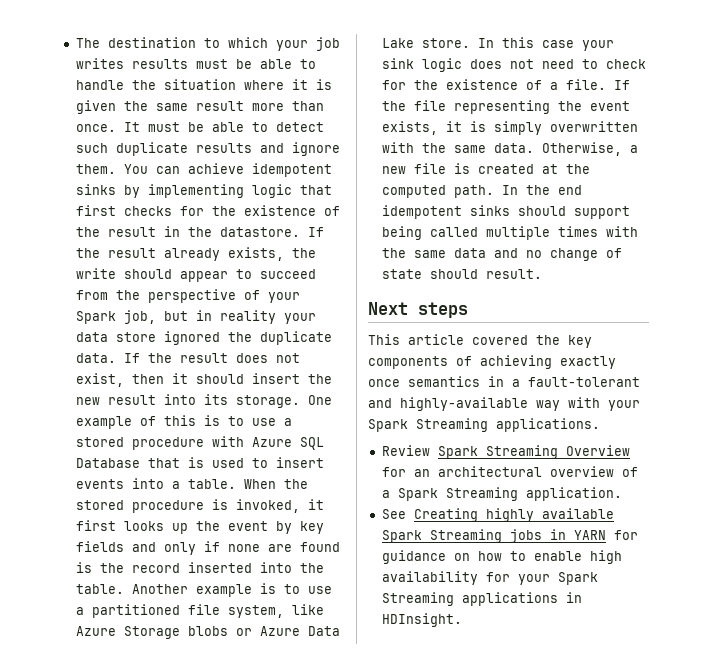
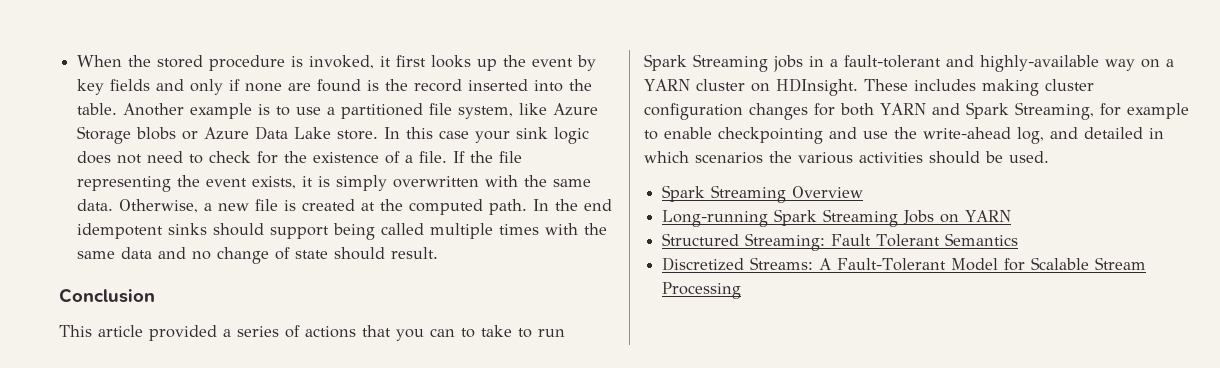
- The destination to which your job writes results must be able to handle the situation where it is given the same result more than once. It must be able to detect such duplicate results and ignore them. You can achieve idempotent sinks by implementing logic that first checks for the existence of the result in the datastore. If the result already exists, the write should appear to succeed from the perspective of your Spark job, but in reality your data store ignored the duplicate data. If the result does not exist, then it should insert the new result into its storage. One example of this is to use a stored procedure with Azure SQL Database that is used to insert events into a table.
- Next steps
+ Conclusion
- This article covered the key components of achieving exactly once semantics in a fault-tolerant and highly-available way with your Spark Streaming applications.
- Review Spark Streaming Overview for an architectural overview of a Spark Streaming application.
- See Creating highly available Spark Streaming jobs in YARN for guidance on how to enable high availability for your Spark Streaming applications in HDInsight.
+ This article provided a series of actions that you can to take to run Spark Streaming jobs in a fault-tolerant and highly-available way on a YARN cluster on HDInsight. These includes making cluster configuration changes for both YARN and Spark Streaming, for example to enable checkpointing and use the write-ahead log, and detailed in which scenarios the various activities should be used.
+ Spark Streaming Overview
+ Long-running Spark Streaming Jobs on YARN
+ Structured Streaming: Fault Tolerant Semantics
+ Discretized Streams: A Fault-Tolerant Model for Scalable Stream Processing

